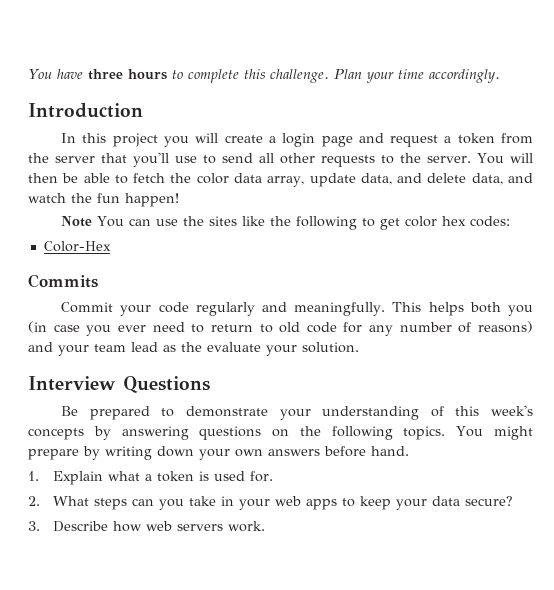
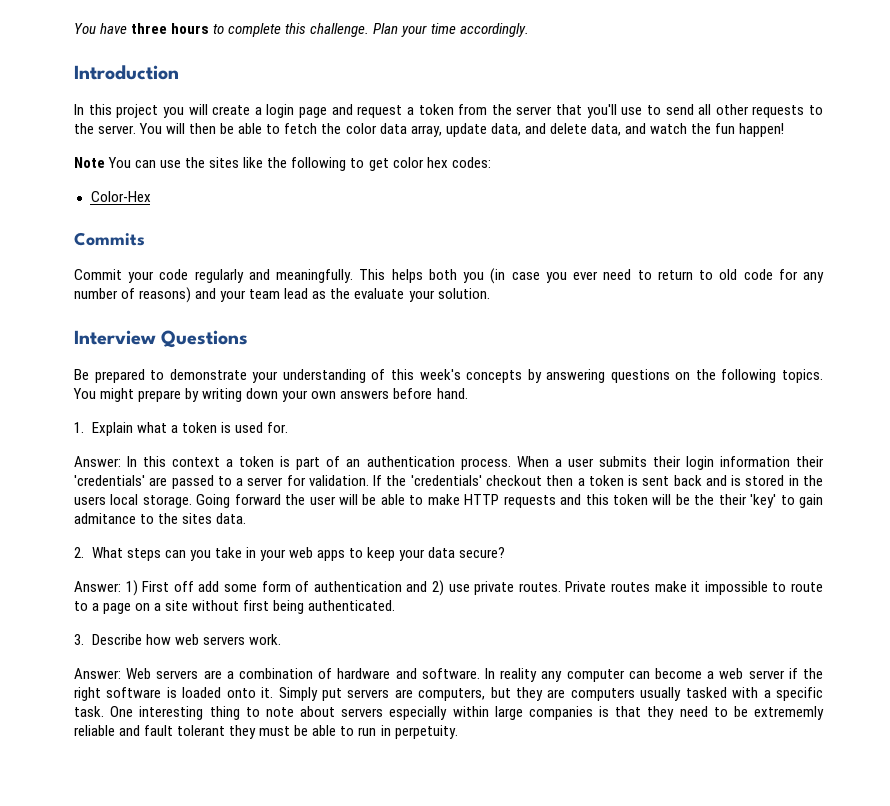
+ Answer: In this context a token is part of an authentication process. When a user submits their login information their 'credentials' are passed to a server for validation. If the 'credentials' checkout then a token is sent back and is stored in the users local storage. Going forward the user will be able to make HTTP requests and this token will be the their 'key' to gain admitance to the sites data.
+ Answer: 1) First off add some form of authentication and 2) use private routes. Private routes make it impossible to route to a page on a site without first being authenticated.
+ Answer: Web servers are a combination of hardware and software. In reality any computer can become a web server if the right software is loaded onto it. Simply put servers are computers, but they are computers usually tasked with a specific task. One interesting thing to note about servers especially within large companies is that they need to be extrememly reliable and fault tolerant they must be able to run in perpetuity.

